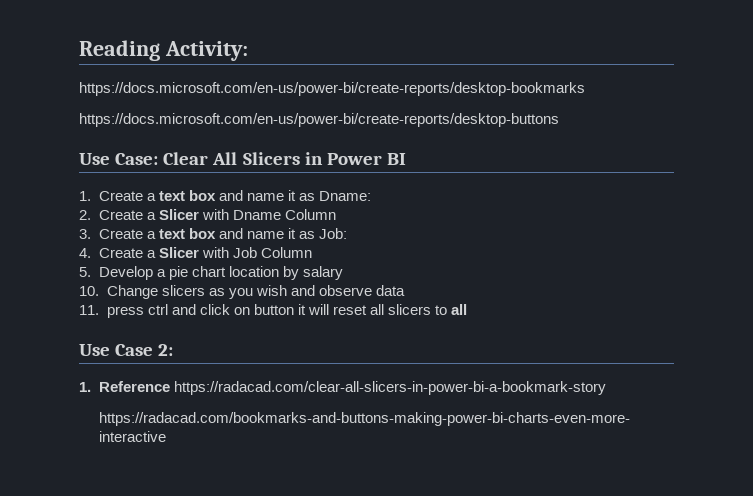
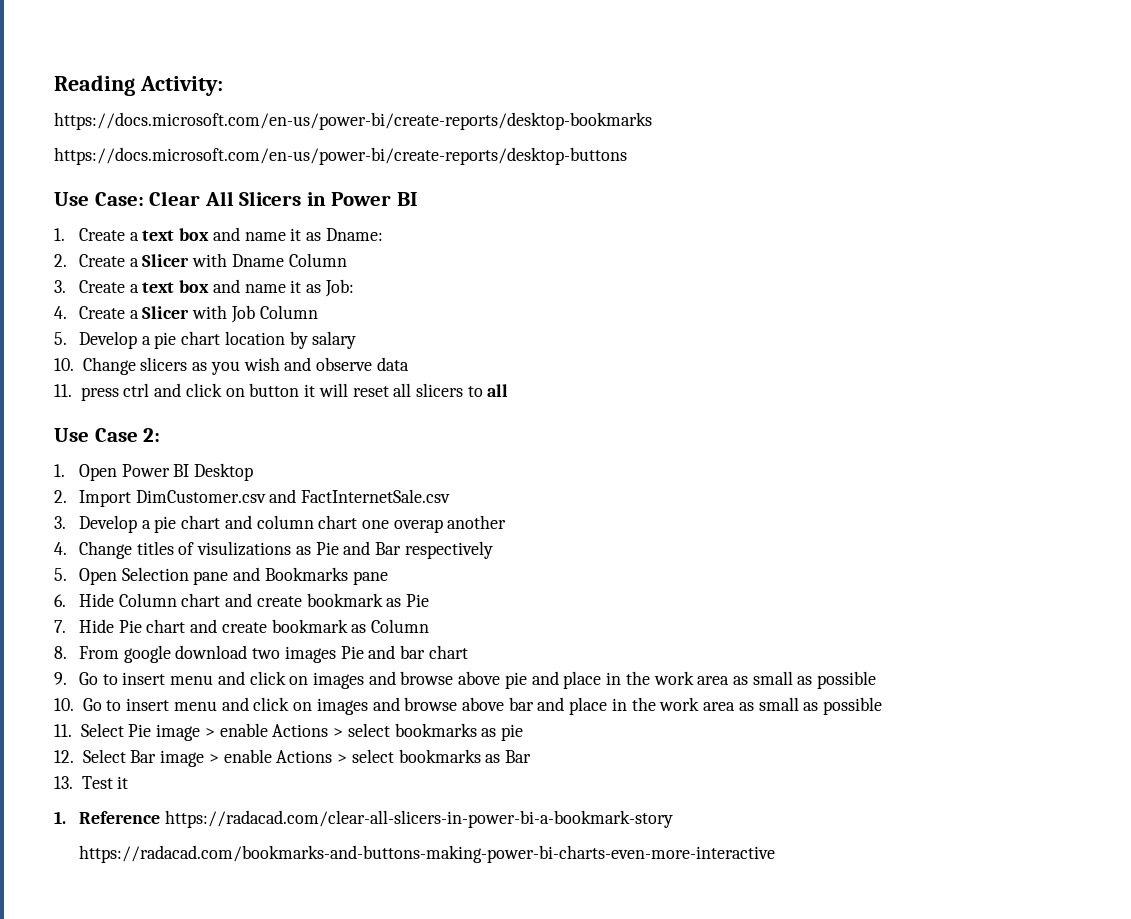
+ 1. Open Power BI Desktop
+ 2. Import DimCustomer.csv and FactInternetSale.csv
+ 3. Develop a pie chart and column chart one overap another
+ 4. Change titles of visulizations as Pie and Bar respectively
+ 5. Open Selection pane and Bookmarks pane
+ 6. Hide Column chart and create bookmark as Pie
+ 7. Hide Pie chart and create bookmark as Column
+ 8. From google download two images Pie and bar chart
+ 9. Go to insert menu and click on images and browse above pie and place in the work area as small as possible
+ 10. Go to insert menu and click on images and browse above bar and place in the work area as small as possible
+ 11. Select Pie image > enable Actions > select bookmarks as pie
+ 12. Select Bar image > enable Actions > select bookmarks as Bar
+ 13. Test it

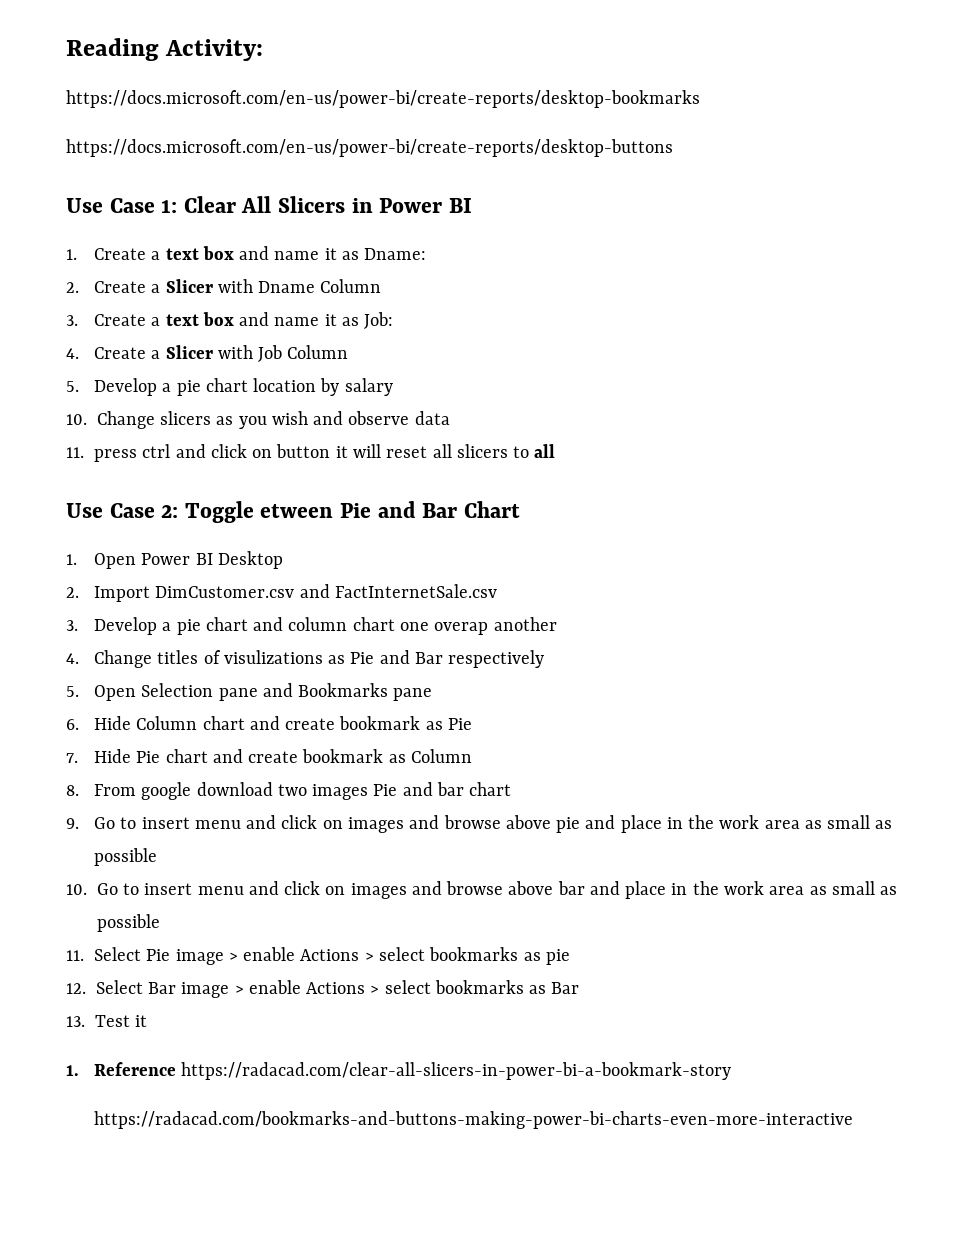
- Use Case: Clear All Slicers in Power BI
+ Use Case 1: Clear All Slicers in Power BI
- Use Case 2:
+ Use Case 2: Toggle etween Pie and Bar Chart

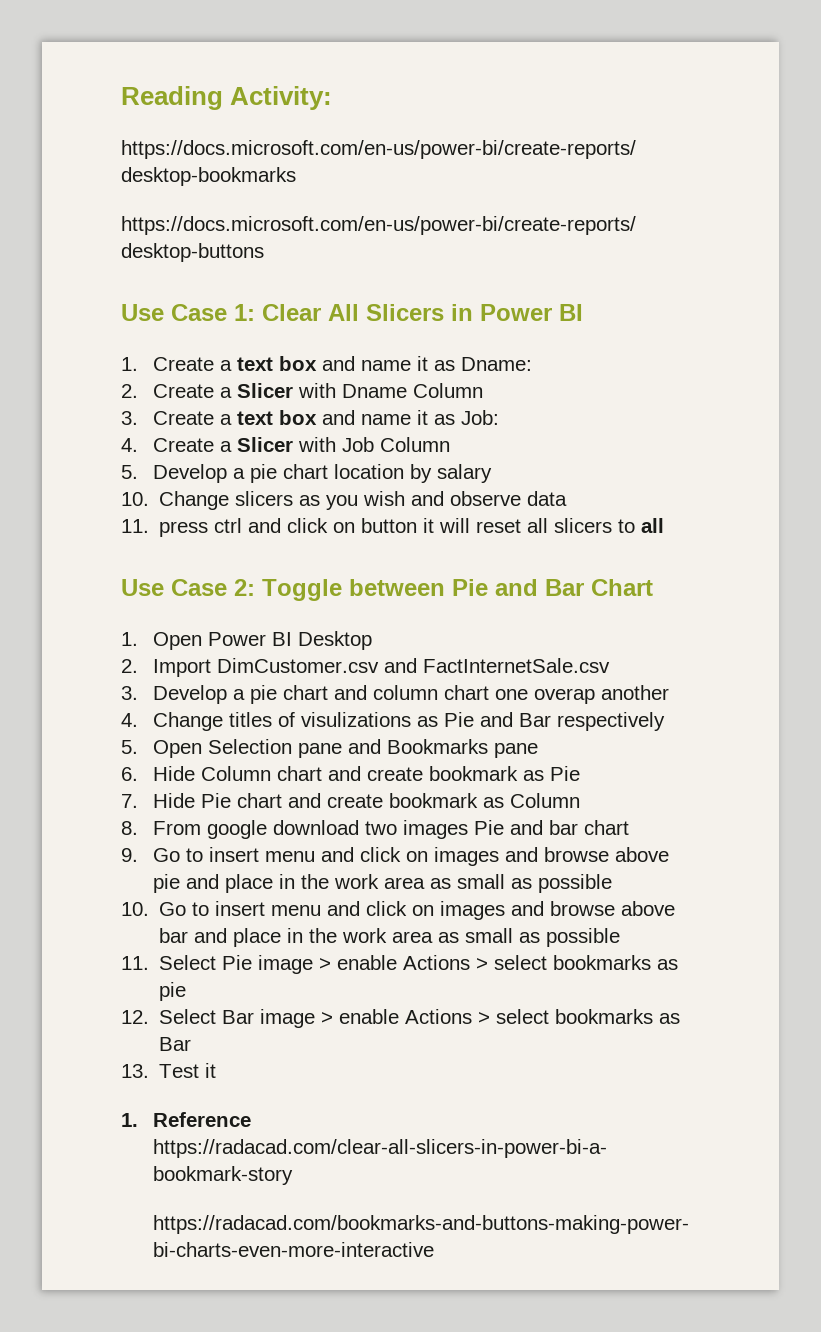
- Use Case 2: Toggle etween Pie and Bar Chart
+ Use Case 2: Toggle between Pie and Bar Chart

